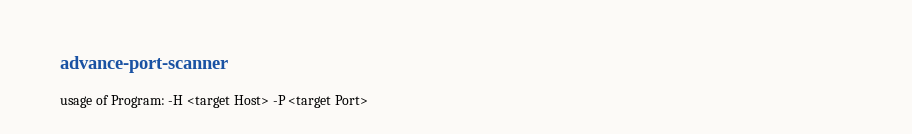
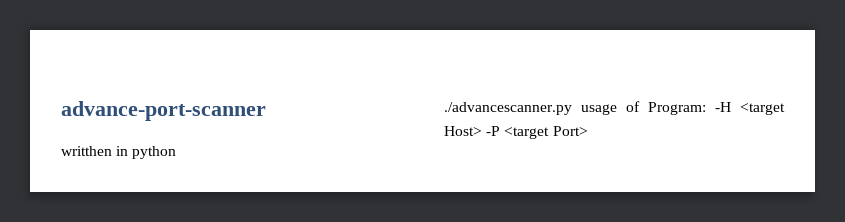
- usage of Program: -H <target Host> -P <target Port>
+ writthen in python
+ ./advancescanner.py usage of Program: -H <target Host> -P <target Port>

